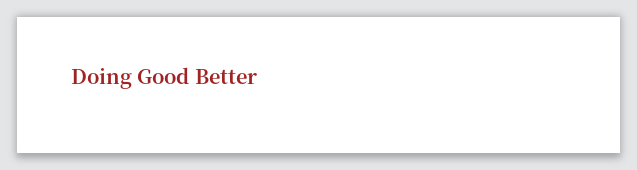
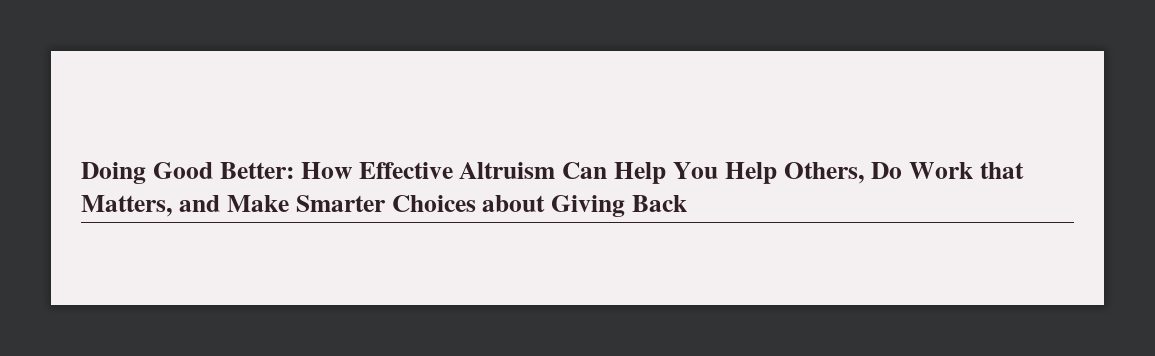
- Doing Good Better
+ Doing Good Better: How Effective Altruism Can Help You Help Others, Do Work that Matters, and Make Smarter Choices about Giving Back

